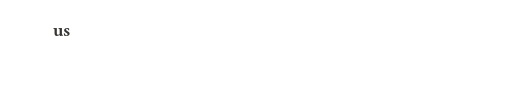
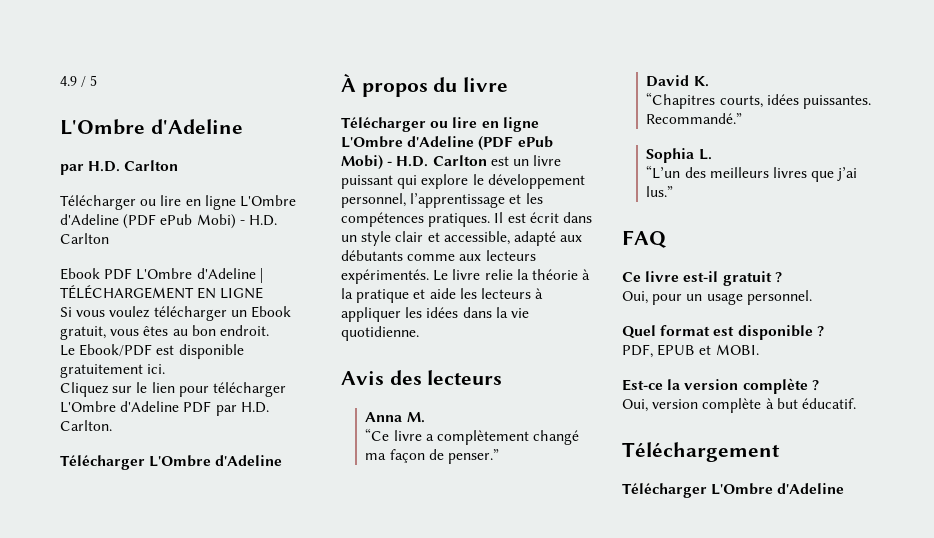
- us
+ 4.9 / 5
+ L'Ombre d'Adeline
+ par H.D. Carlton
+ Télécharger ou lire en ligne L'Ombre d'Adeline (PDF ePub Mobi) - H.D. Carlton
+ Ebook PDF L'Ombre d'Adeline | TÉLÉCHARGEMENT EN LIGNE
+ Si vous voulez télécharger un Ebook gratuit, vous êtes au bon endroit.
+ Le Ebook/PDF est disponible gratuitement ici.
+ Cliquez sur le lien pour télécharger L'Ombre d'Adeline PDF par H.D. Carlton.
+ Télécharger L'Ombre d'Adeline
+ À propos du livre
+ Télécharger ou lire en ligne L'Ombre d'Adeline (PDF ePub Mobi) - H.D. Carlton est un livre puissant qui explore le développement personnel, l’apprentissage et les compétences pratiques. Il est écrit dans un style clair et accessible, adapté aux débutants comme aux lecteurs expérimentés. Le livre relie la théorie à la pratique et aide les lecteurs à appliquer les idées dans la vie quotidienne.
+ Avis des lecteurs
+ Anna M.
+ “Ce livre a complètement changé ma façon de penser.”
+ David K.
+ “Chapitres courts, idées puissantes. Recommandé.”
+ Sophia L.
+ “L’un des meilleurs livres que j’ai lus.”
+ FAQ
+ Ce livre est-il gratuit ?
+ Oui, pour un usage personnel.
+ Quel format est disponible ?
+ PDF, EPUB et MOBI.
+ Est-ce la version complète ?
+ Oui, version complète à but éducatif.
+ Téléchargement
+ Télécharger L'Ombre d'Adeline

